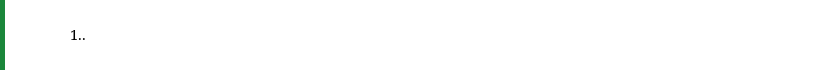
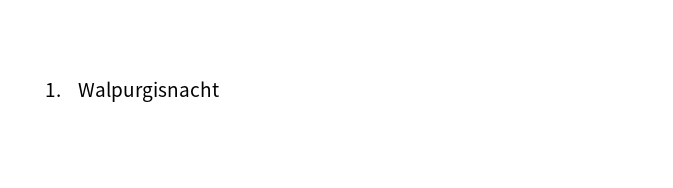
- 1..
+ 1. Walpurgisnacht

